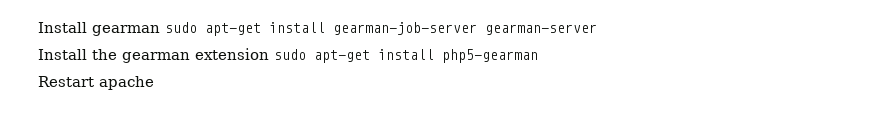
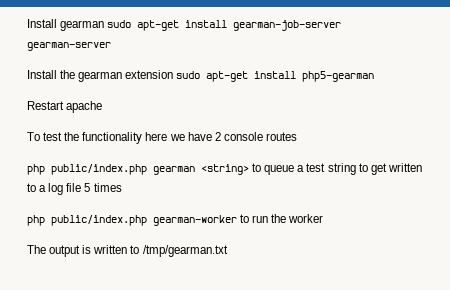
+ To test the functionality here we have 2 console routes
+ php public/index.php gearman <string> to queue a test string to get written to a log file 5 times
+ php public/index.php gearman-worker to run the worker
+ The output is written to /tmp/gearman.txt

